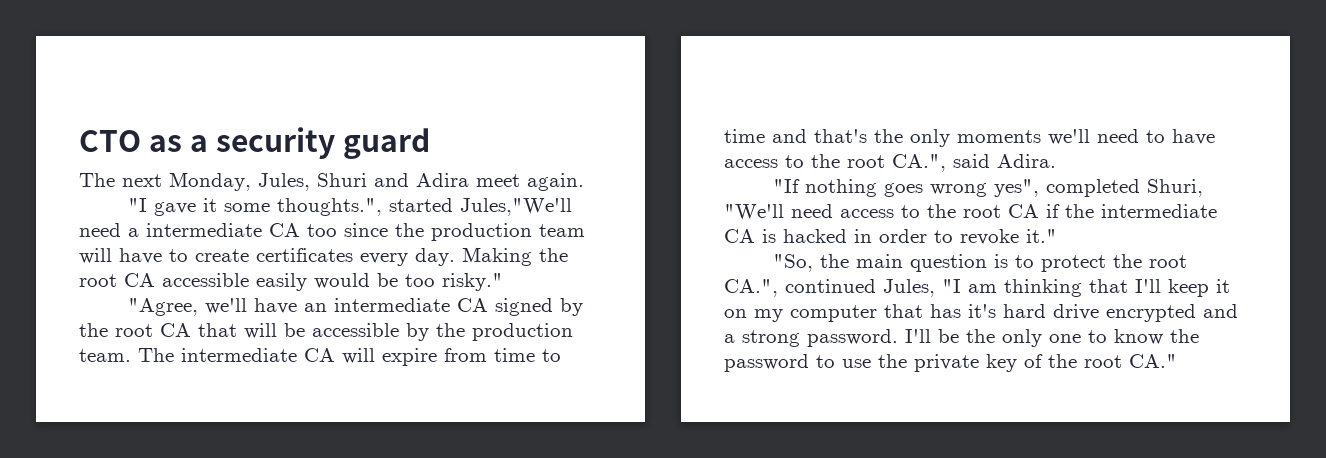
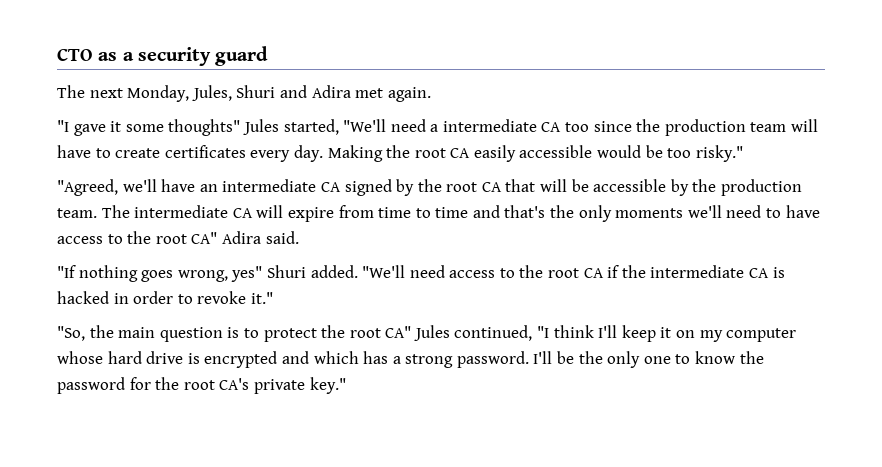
- The next Monday, Jules, Shuri and Adira meet again.
+ The next Monday, Jules, Shuri and Adira met again.
- "I gave it some thoughts.", started Jules,"We'll need a intermediate CA too since the production team will have to create certificates every day.
+ "I gave it some thoughts" Jules started, "We'll need a intermediate CA too since the production team will have to create certificates every day.
- Making the root CA accessible easily would be too risky."
+ Making the root CA easily accessible would be too risky."
- "Agree, we'll have an intermediate CA signed by the root CA that will be accessible by the production team.
+ "Agreed, we'll have an intermediate CA signed by the root CA that will be accessible by the production team.
- The intermediate CA will expire from time to time and that's the only moments we'll need to have access to the root CA.", said Adira.
+ The intermediate CA will expire from time to time and that's the only moments we'll need to have access to the root CA" Adira said.
- "If nothing goes wrong yes", completed Shuri, "We'll need access to the root CA if the intermediate CA is hacked in order to revoke it."
+ "If nothing goes wrong, yes" Shuri added. "We'll need access to the root CA if the intermediate CA is hacked in order to revoke it."
- "So, the main question is to protect the root CA.", continued Jules, "I am thinking that I'll keep it on my computer that has it's hard drive encrypted and a strong password.
+ "So, the main question is to protect the root CA" Jules continued, "I think I'll keep it on my computer whose hard drive is encrypted and which has a strong password.
- I'll be the only one to know the password to use the private key of the root CA."
+ I'll be the only one to know the password for the root CA's private key."

